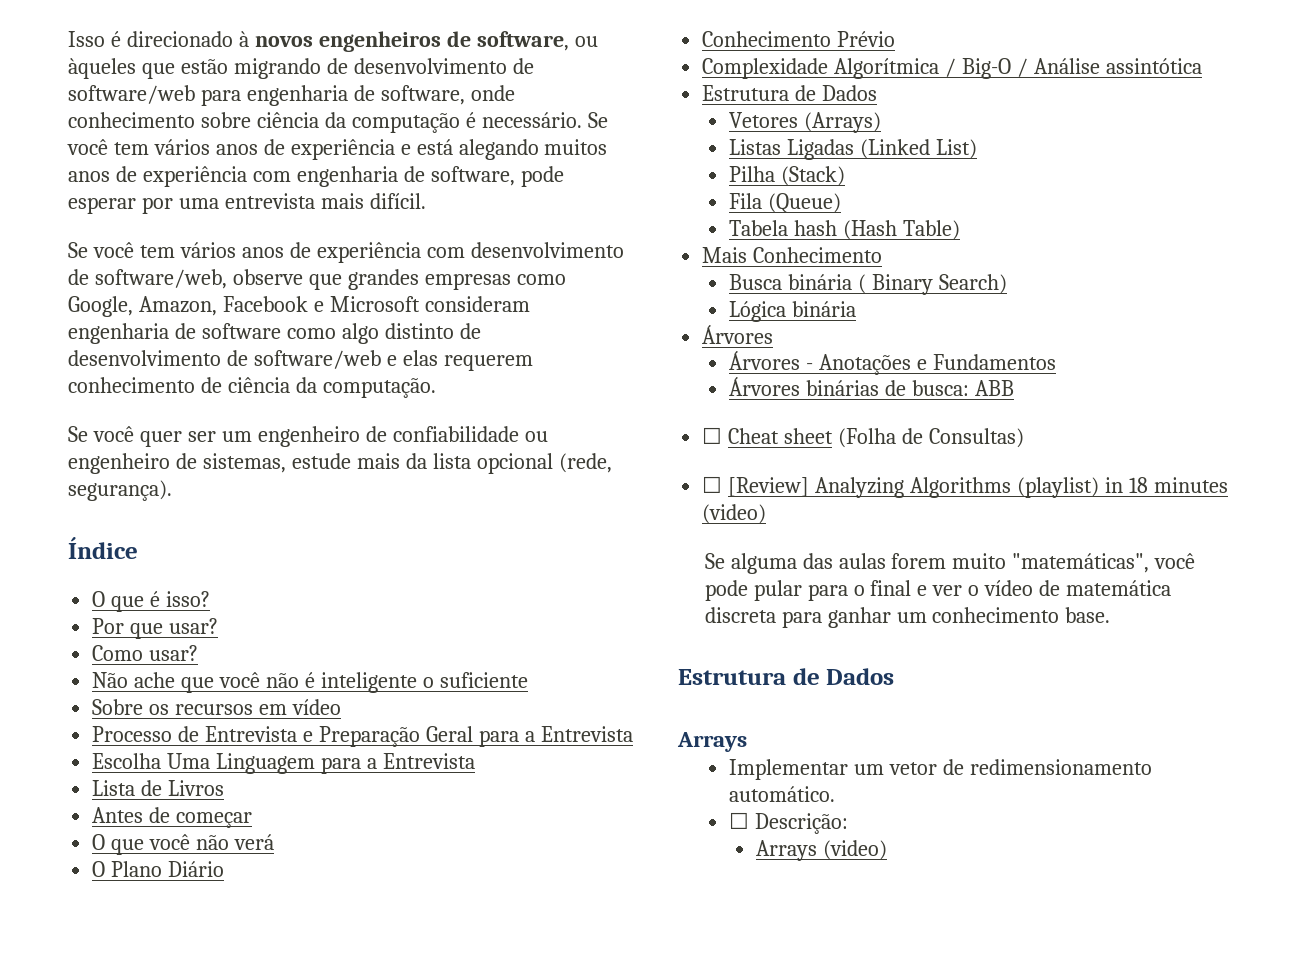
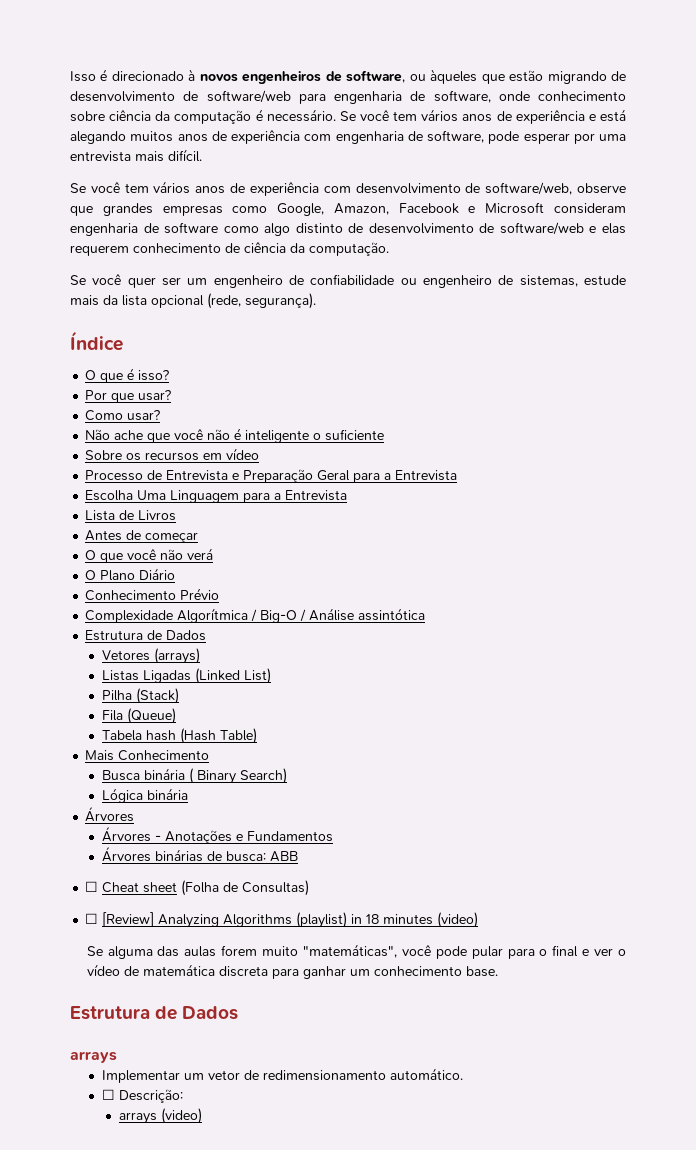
- Vetores (Arrays)
+ Vetores (arrays)
  Se alguma das aulas forem muito "matemáticas", você pode pular para o final e ver o vídeo de matemática discreta para ganhar um conhecimento base.
  Estrutura de Dados
- Arrays
+ arrays
- Arrays (video)
+ arrays (video)

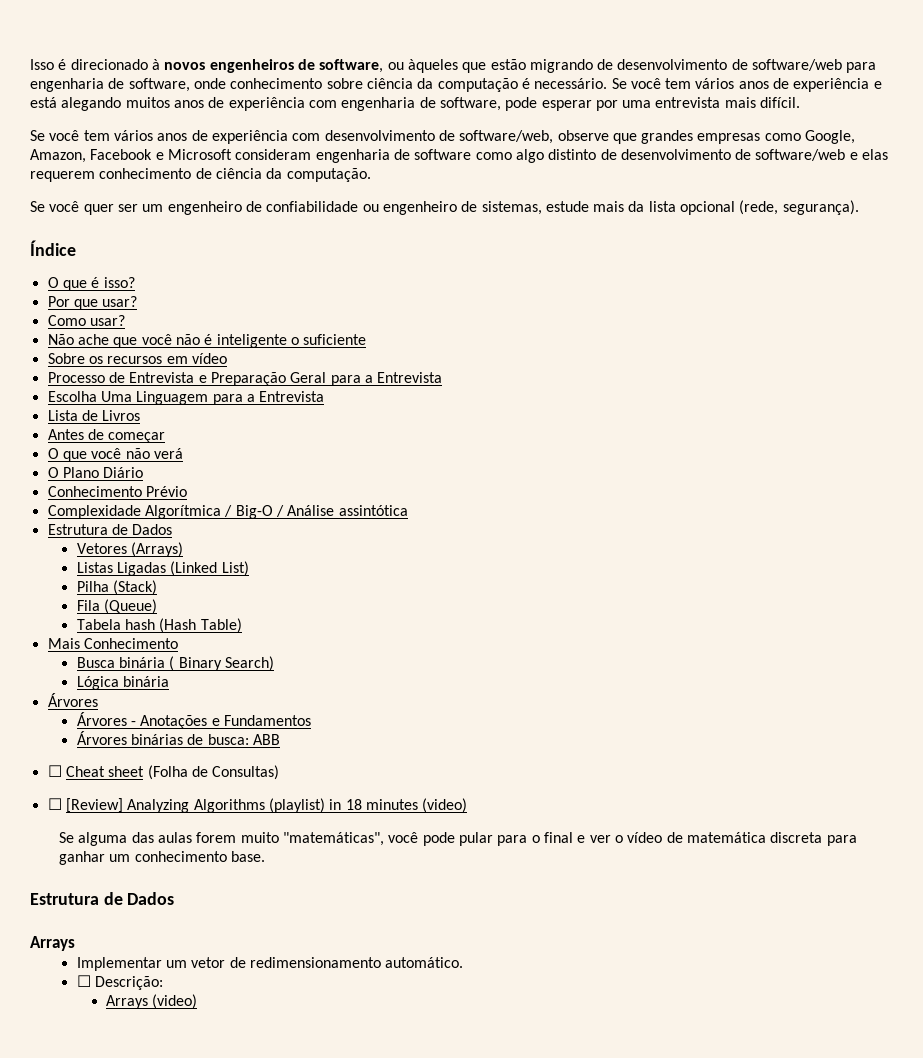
- Vetores (arrays)
+ Vetores (Arrays)
  Se alguma das aulas forem muito "matemáticas", você pode pular para o final e ver o vídeo de matemática discreta para ganhar um conhecimento base.
  Estrutura de Dados
- arrays
+ Arrays
- arrays (video)
+ Arrays (video)

